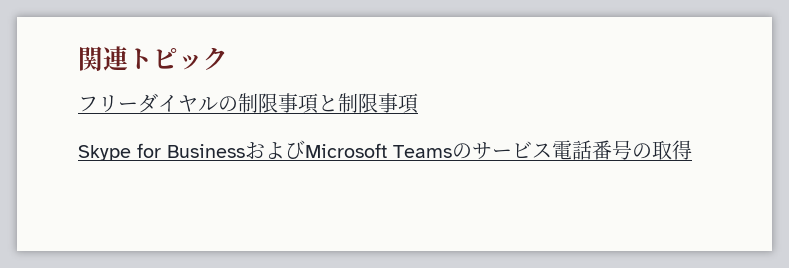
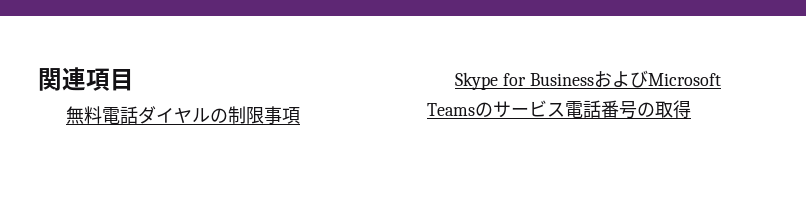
- 関連トピック
- フリーダイヤルの制限事項と制限事項
+ 関連項目
+ 無料電話ダイヤルの制限事項

